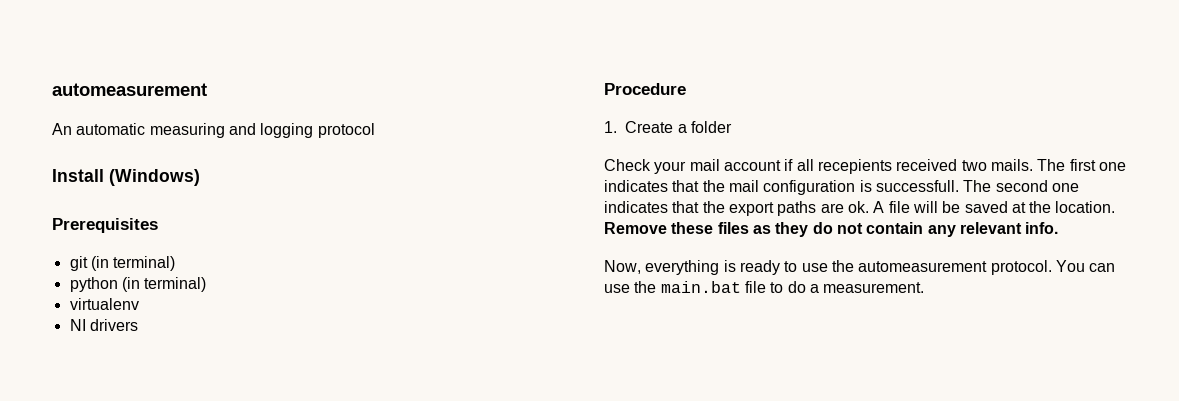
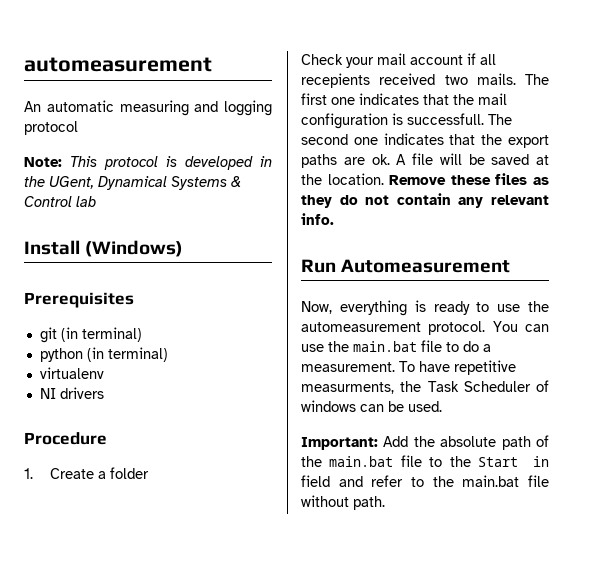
+ Note: This protocol is developed in the UGent, Dynamical Systems & Control lab
+ Run Automeasurement
+ To have repetitive measurments, the Task Scheduler of windows can be used.
+ Important: Add the absolute path of the main.bat file to the Start in field and refer to the main.bat file without path.

